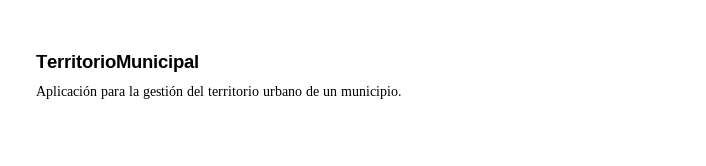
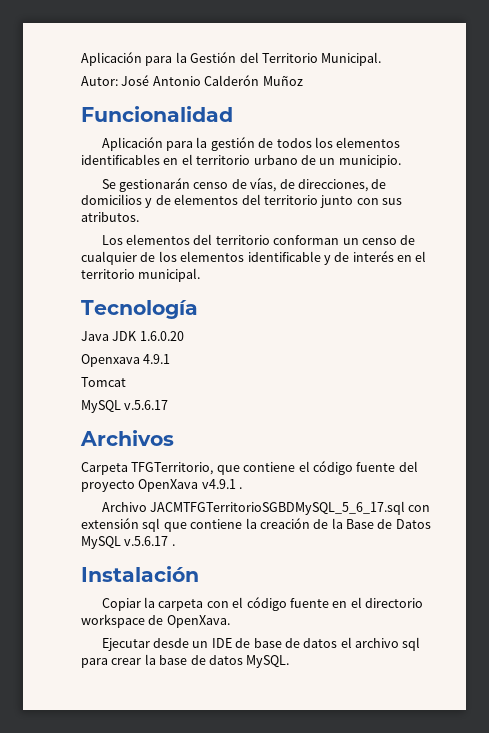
- TerritorioMunicipal
- Aplicación para la gestión del territorio urbano de un municipio.
+ Aplicación para la Gestión del Territorio Municipal.
+ Autor: José Antonio Calderón Muñoz
+ Funcionalidad
+ Aplicación para la gestión de todos los elementos identificables en el territorio urbano de un municipio.
+ Se gestionarán censo de vías, de direcciones, de domicilios y de elementos del territorio junto con sus atributos.
+ Los elementos del territorio conforman un censo de cualquier de los elementos identificable y de interés en el territorio municipal.
+ Tecnología
+ Java JDK 1.6.0.20
+ Openxava 4.9.1
+ Tomcat
+ MySQL v.5.6.17
+ Archivos
+ Carpeta TFGTerritorio, que contiene el código fuente del proyecto OpenXava v4.9.1 .
+ Archivo JACMTFGTerritorioSGBDMySQL_5_6_17.sql con extensión sql que contiene la creación de la Base de Datos MySQL v.5.6.17 .
+ Instalación
+ Copiar la carpeta con el código fuente en el directorio workspace de OpenXava.
+ Ejecutar desde un IDE de base de datos el archivo sql para crear la base de datos MySQL.

